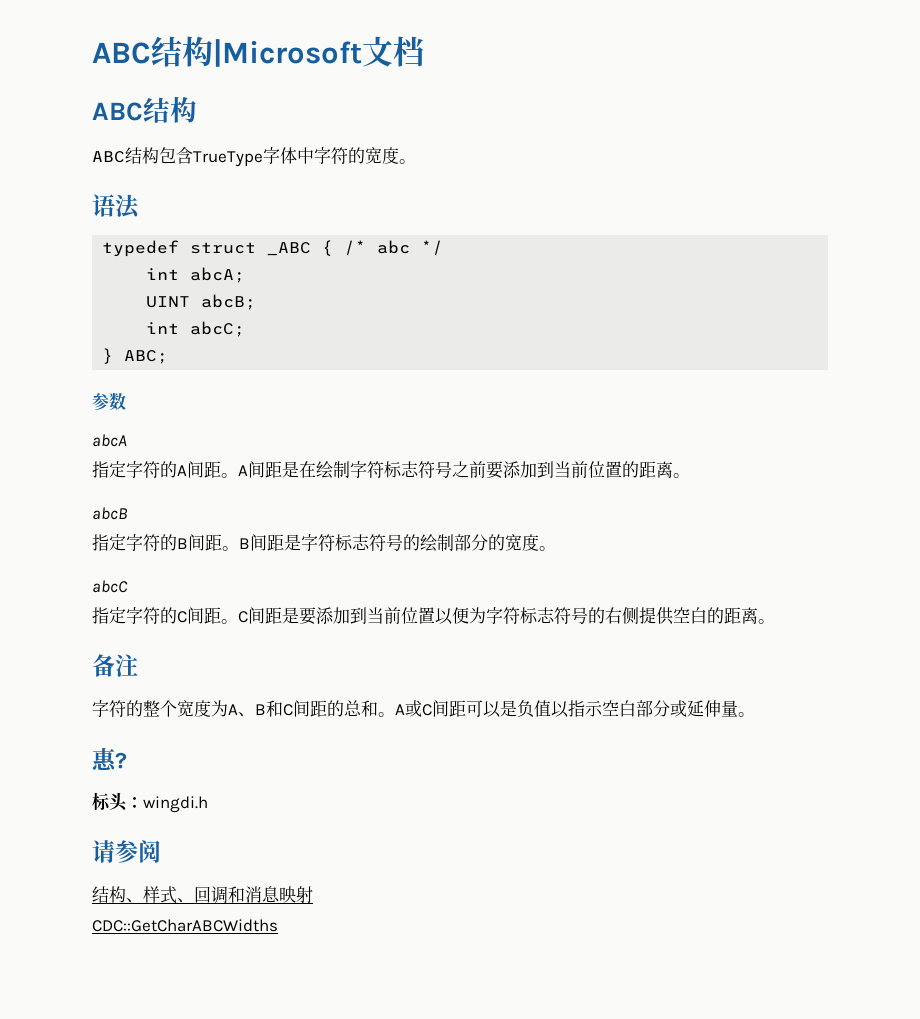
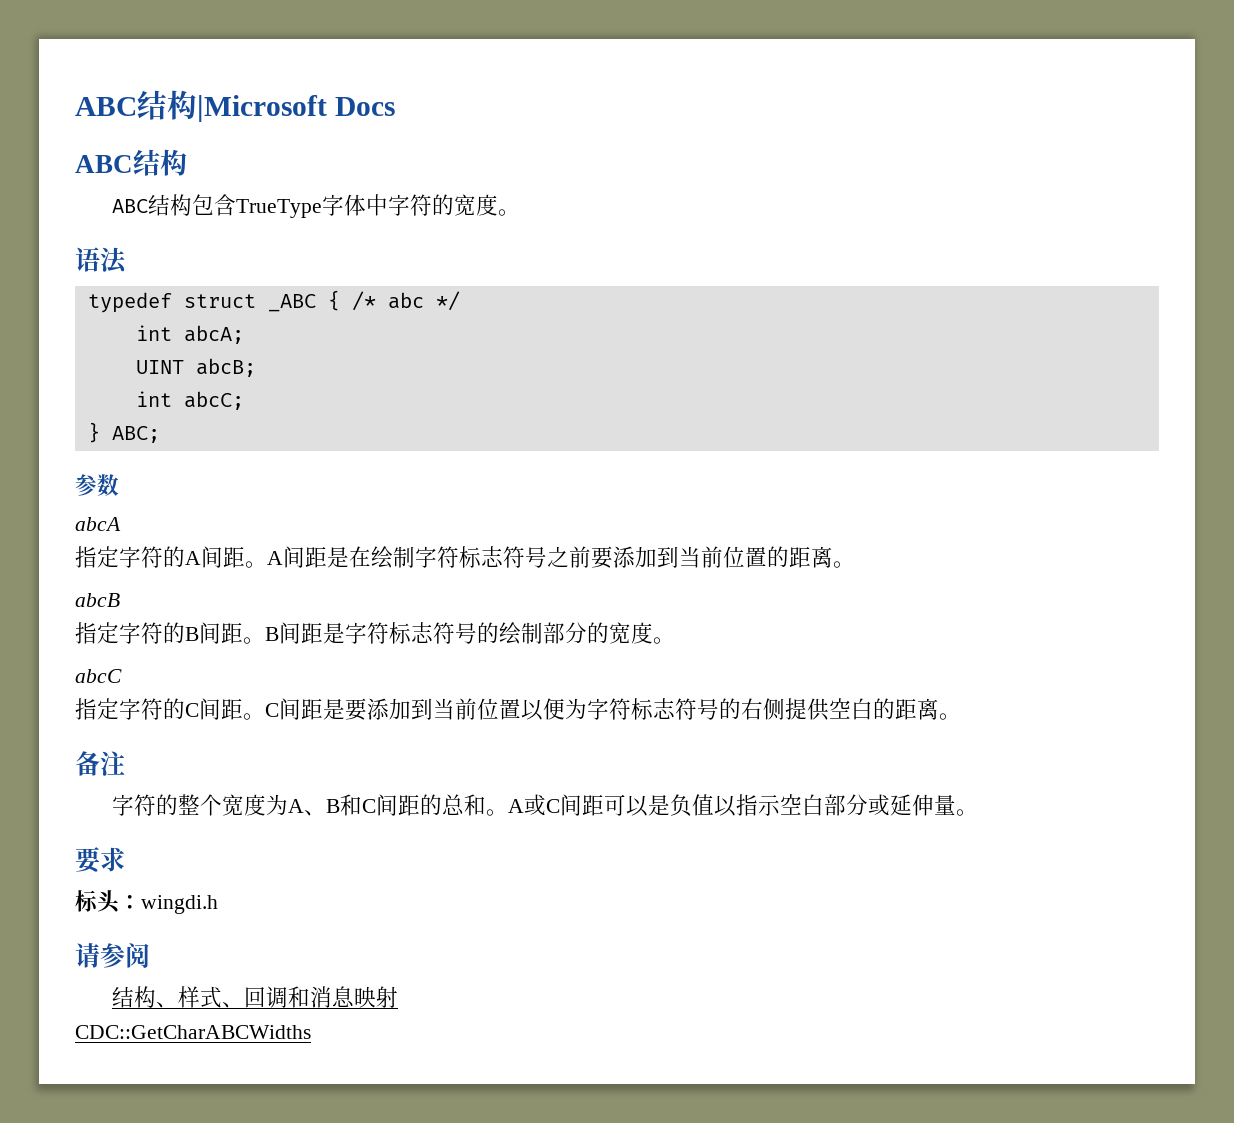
- ABC结构|Microsoft文档
+ ABC结构|Microsoft Docs
- 惠?
+ 要求

